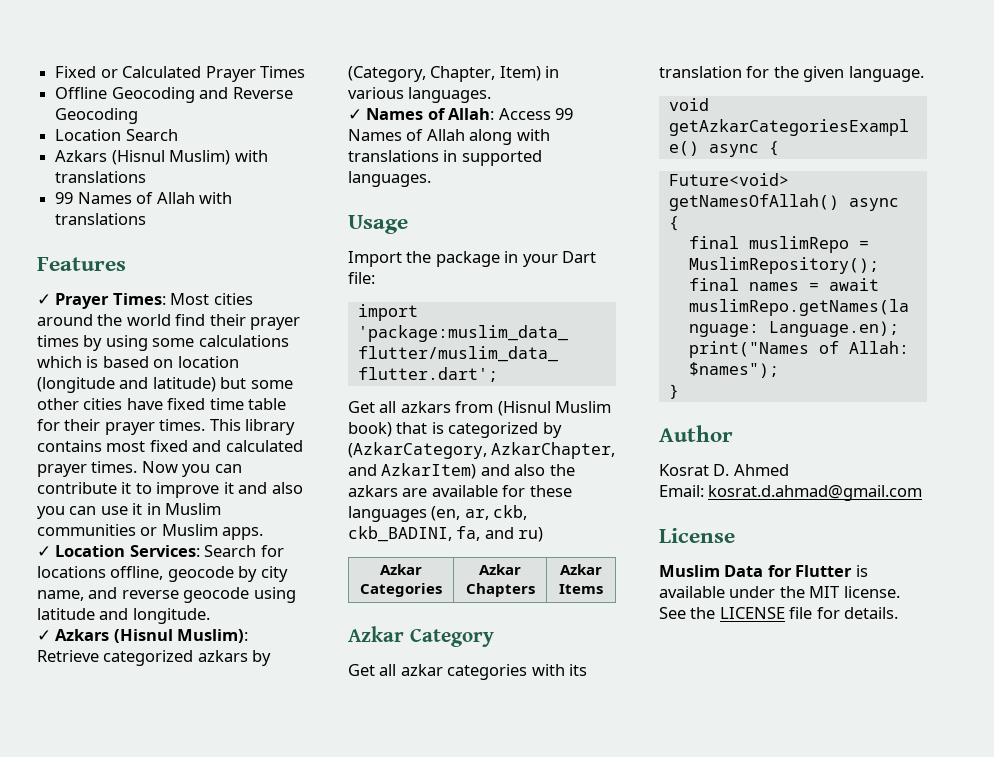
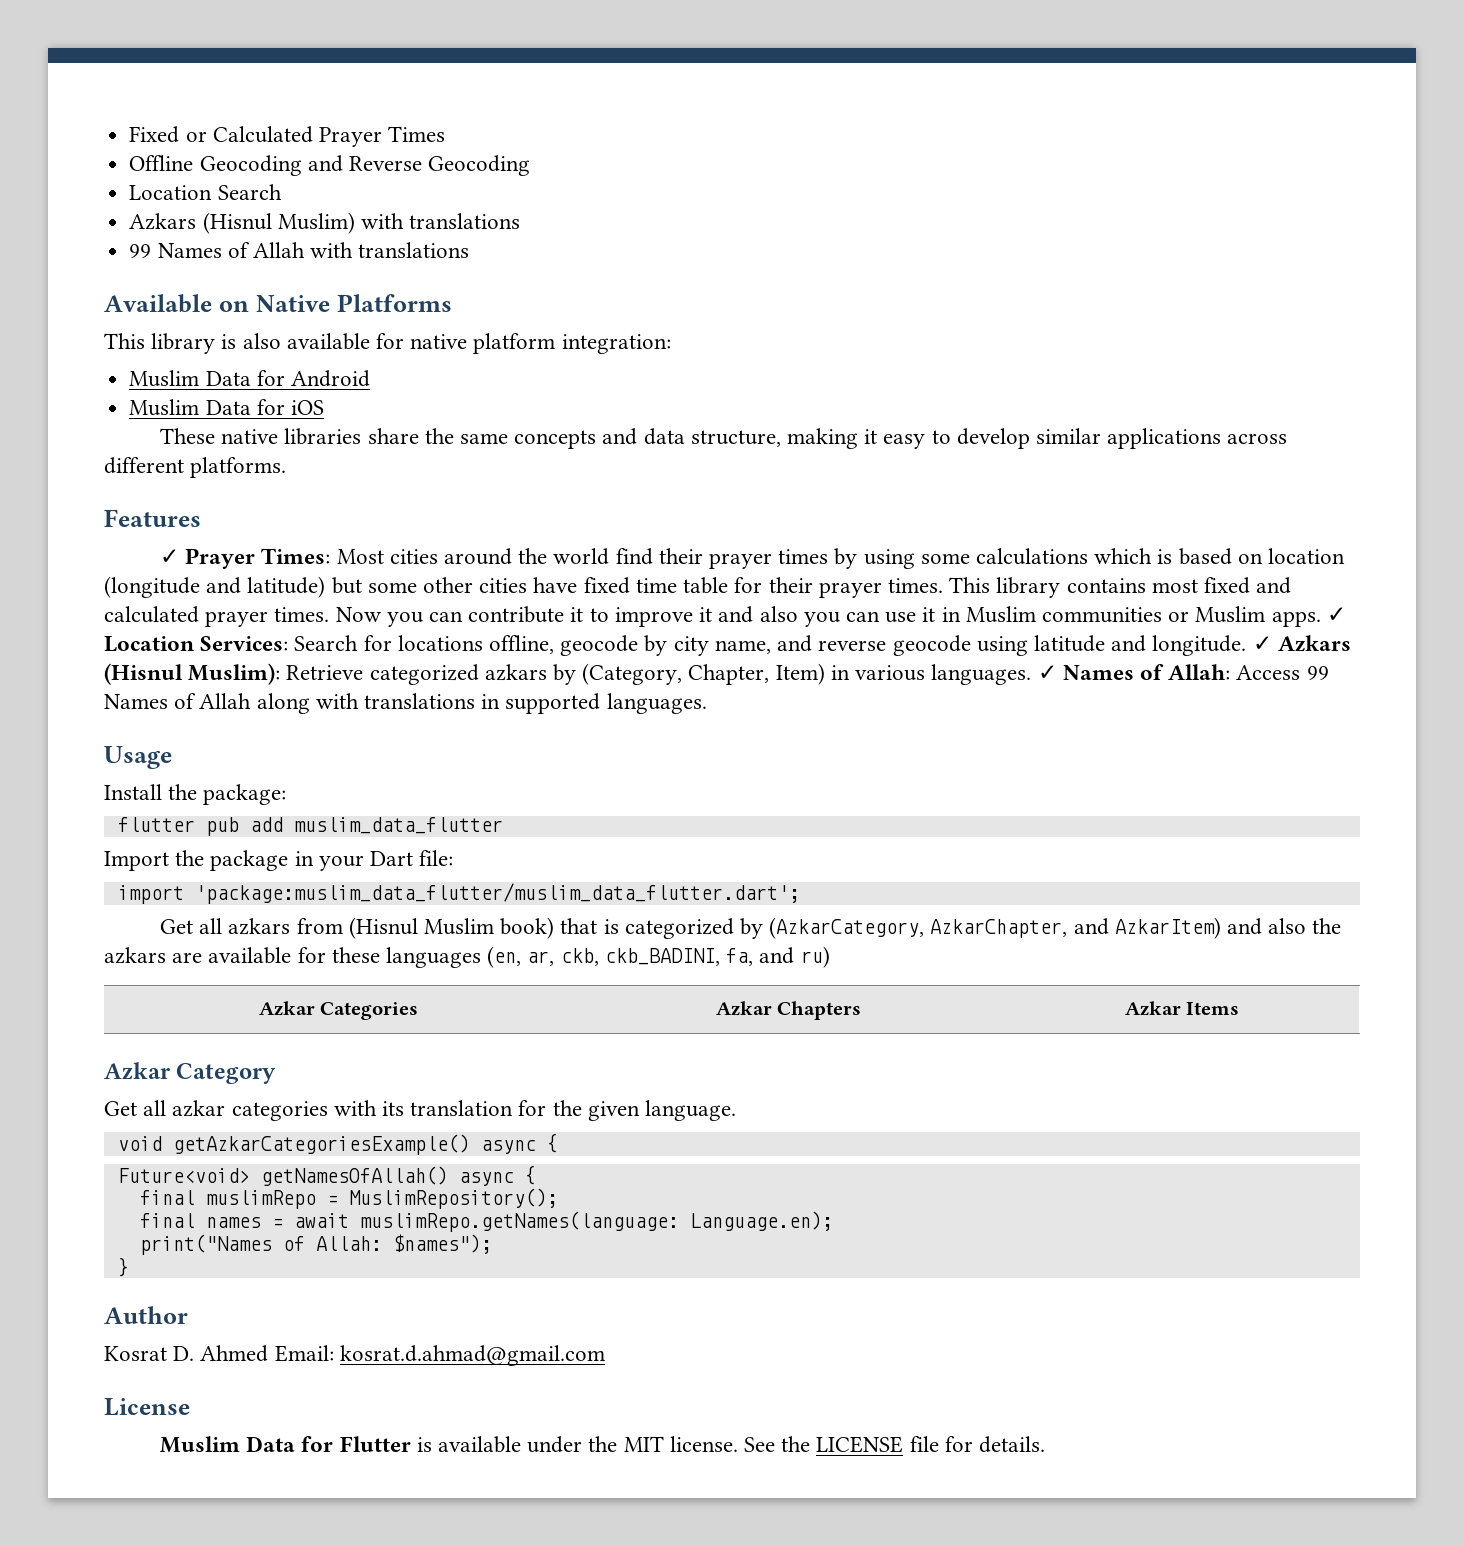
+ Available on Native Platforms
+ This library is also available for native platform integration:
+ Muslim Data for Android
+ Muslim Data for iOS
+ These native libraries share the same concepts and data structure, making it easy to develop similar applications across different platforms.
- Now you can contribute it to improve it and also you can use it in Muslim communities or Muslim apps.
- ✓ Location Services:
+ Now you can contribute it to improve it and also you can use it in Muslim communities or Muslim apps. ✓ Location Services:
- Search for locations offline, geocode by city name, and reverse geocode using latitude and longitude.
- ✓ Azkars (Hisnul Muslim):
+ Search for locations offline, geocode by city name, and reverse geocode using latitude and longitude. ✓ Azkars (Hisnul Muslim):
- Retrieve categorized azkars by (Category, Chapter, Item) in various languages.
- ✓ Names of Allah:
+ Retrieve categorized azkars by (Category, Chapter, Item) in various languages. ✓ Names of Allah:
+ Install the package:
+ flutter pub add muslim_data_flutter
- Kosrat D. Ahmed
- Email: kosrat.d.ahmad@gmail.com
+ Kosrat D. Ahmed Email: kosrat.d.ahmad@gmail.com

